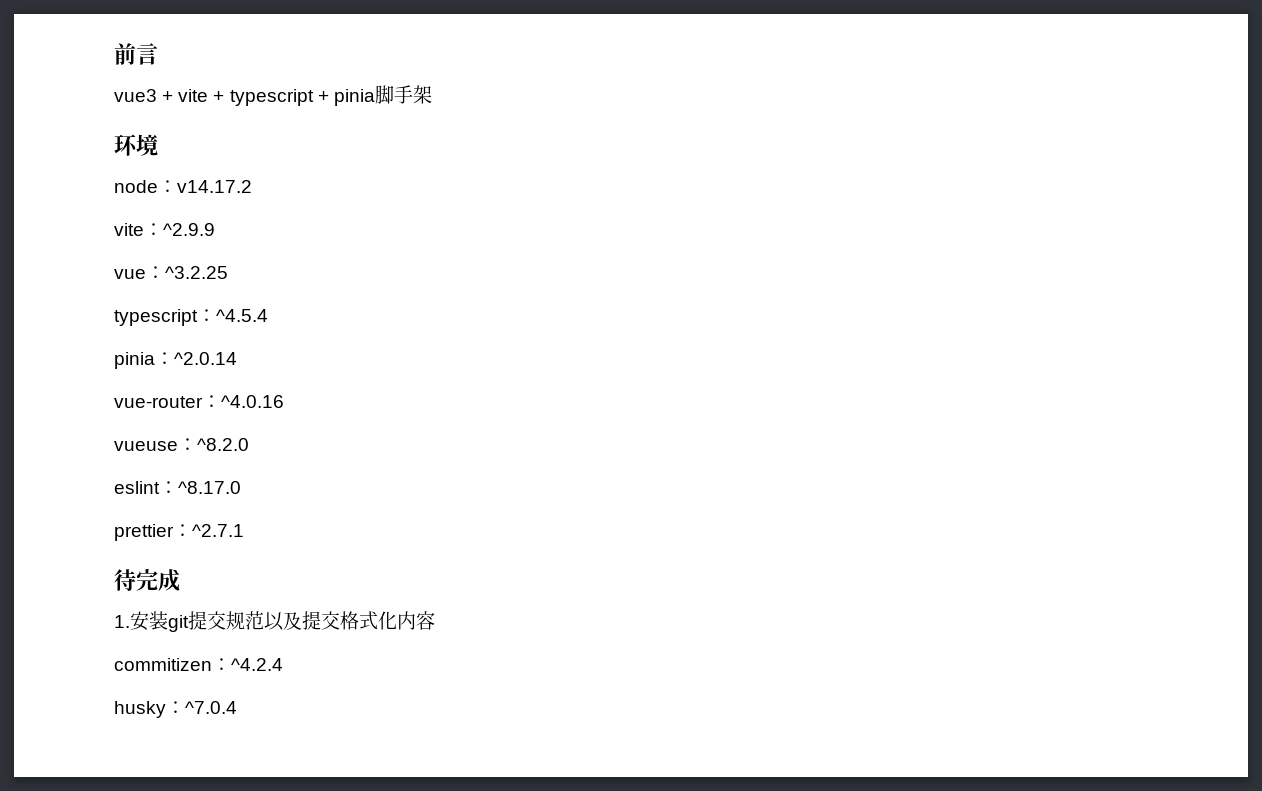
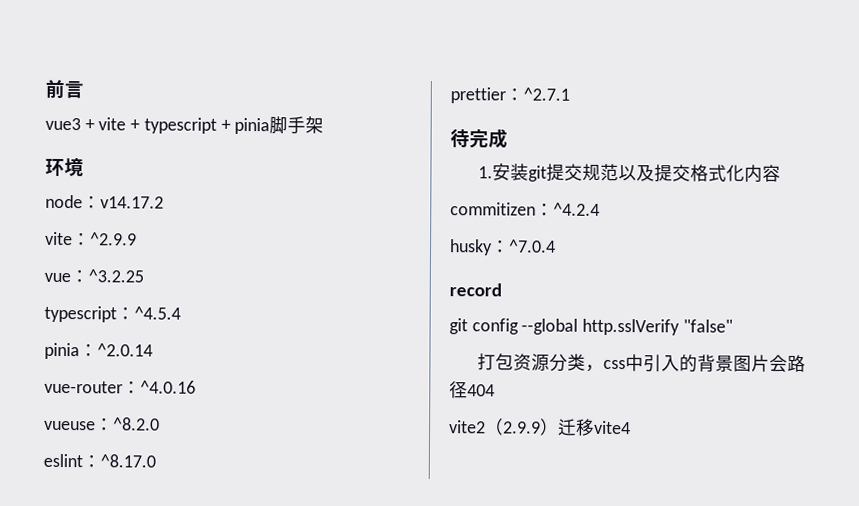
+ record
+ git config --global http.sslVerify "false"
+ 打包资源分类，css中引入的背景图片会路径404
+ vite2（2.9.9）迁移vite4

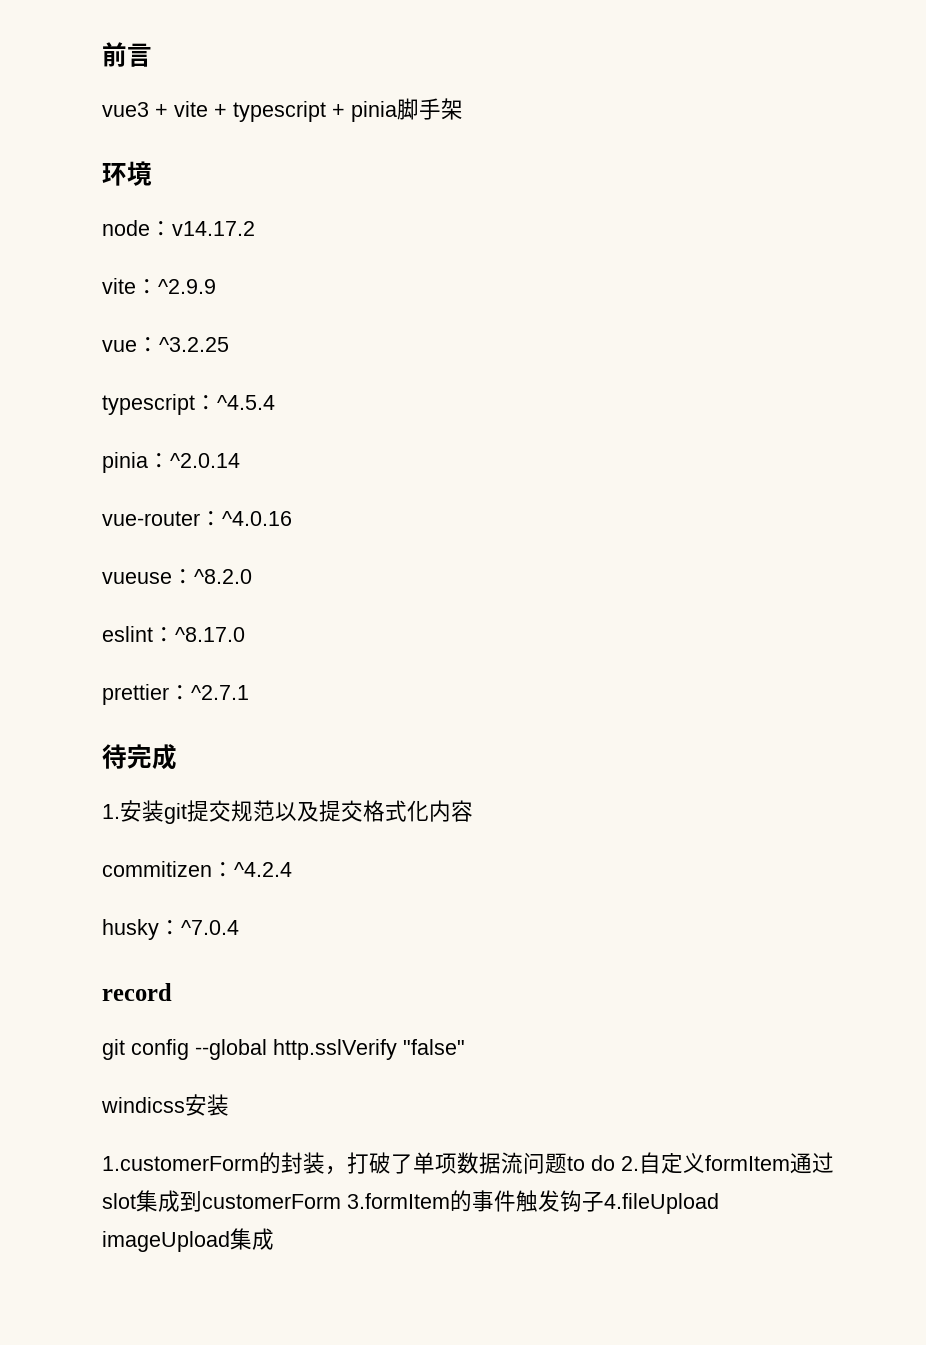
- 打包资源分类，css中引入的背景图片会路径404
- vite2（2.9.9）迁移vite4
+ windicss安装
+ 1.customerForm的封装，打破了单项数据流问题to do 2.自定义formItem通过slot集成到customerForm 3.formItem的事件触发钩子4.fileUpload imageUpload集成

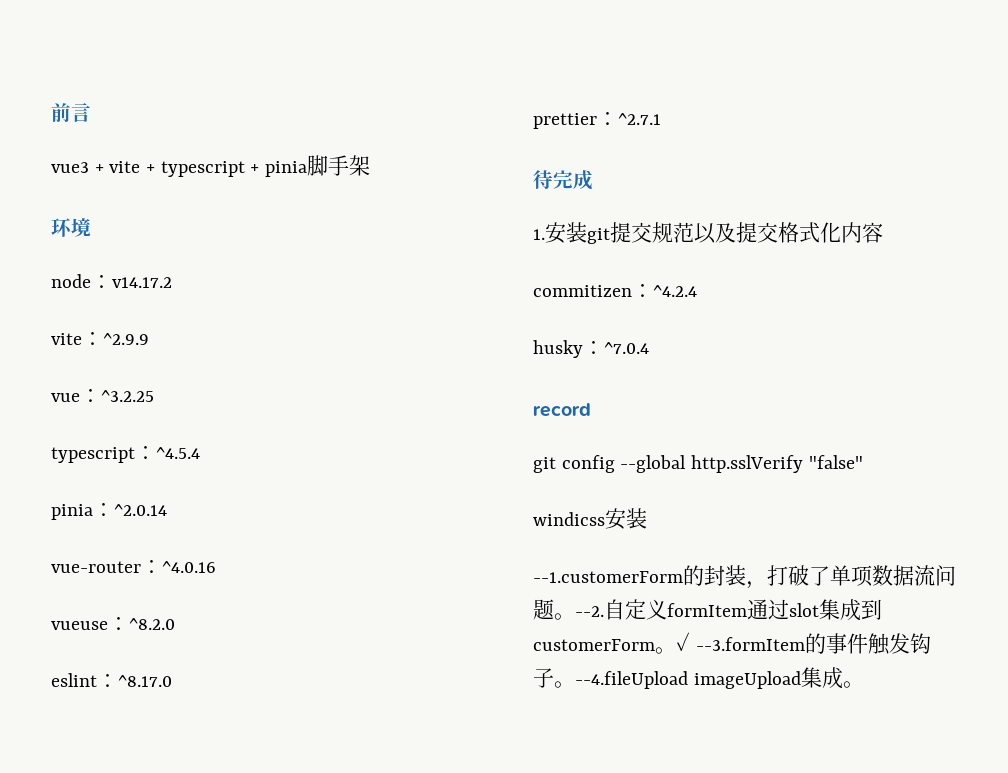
- 1.customerForm的封装，打破了单项数据流问题to do 2.自定义formItem通过slot集成到customerForm 3.formItem的事件触发钩子4.fileUpload imageUpload集成
+ --1.customerForm的封装，打破了单项数据流问题。--2.自定义formItem通过slot集成到customerForm。✓ --3.formItem的事件触发钩子。--4.fileUpload imageUpload集成。

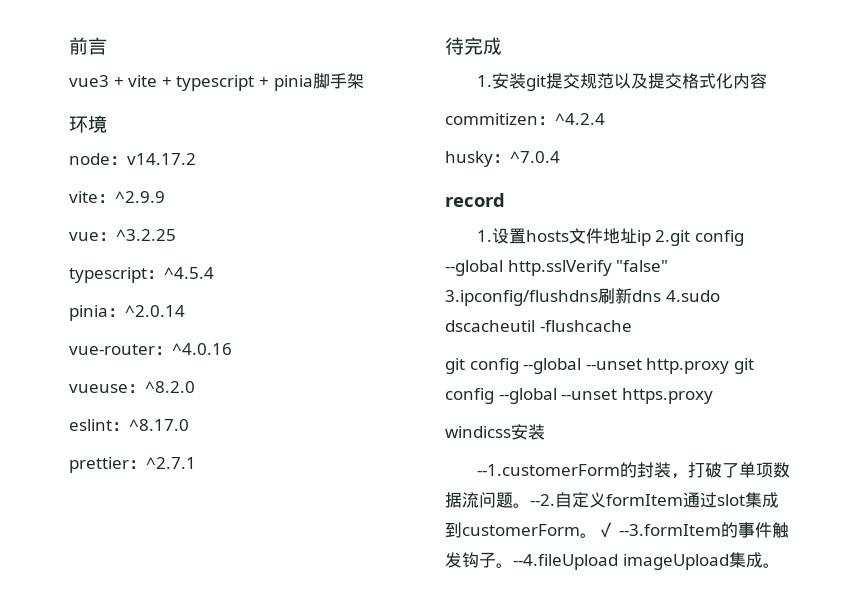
- git config --global http.sslVerify "false"
+ 1.设置hosts文件地址ip 2.git config --global http.sslVerify "false" 3.ipconfig/flushdns刷新dns 4.sudo dscacheutil -flushcache
+ git config --global --unset http.proxy git config --global --unset https.proxy

